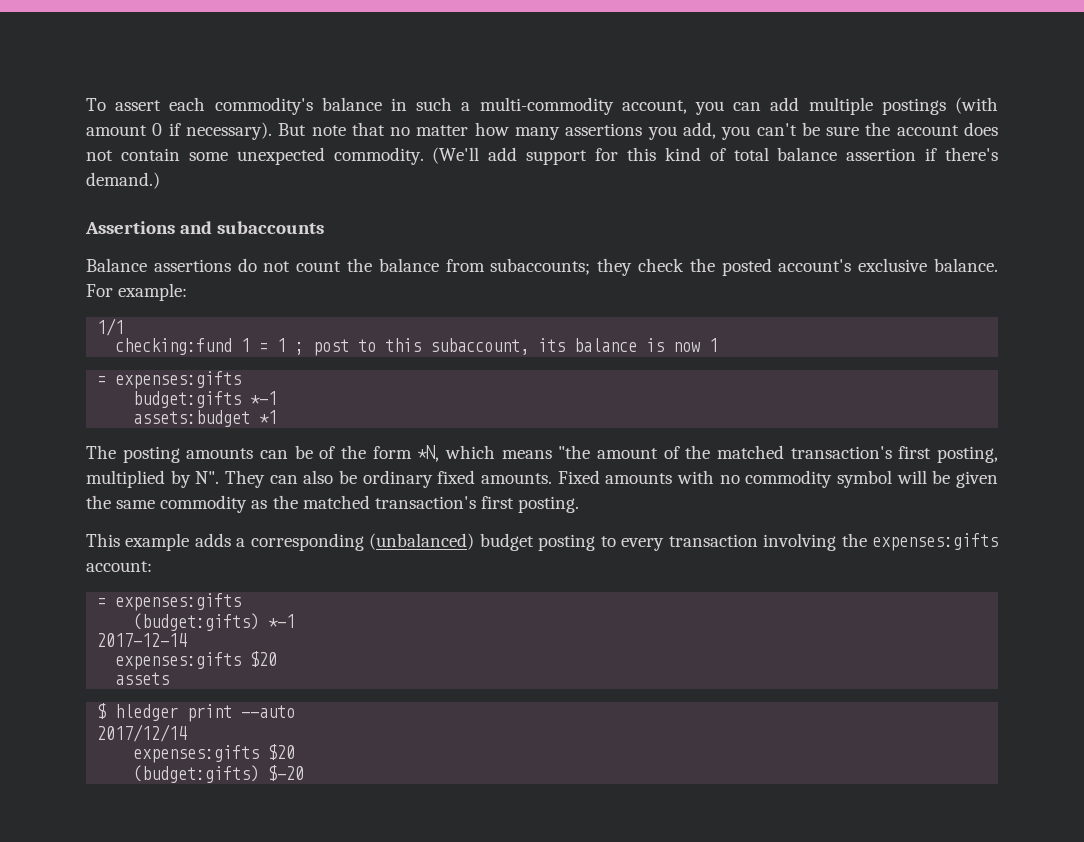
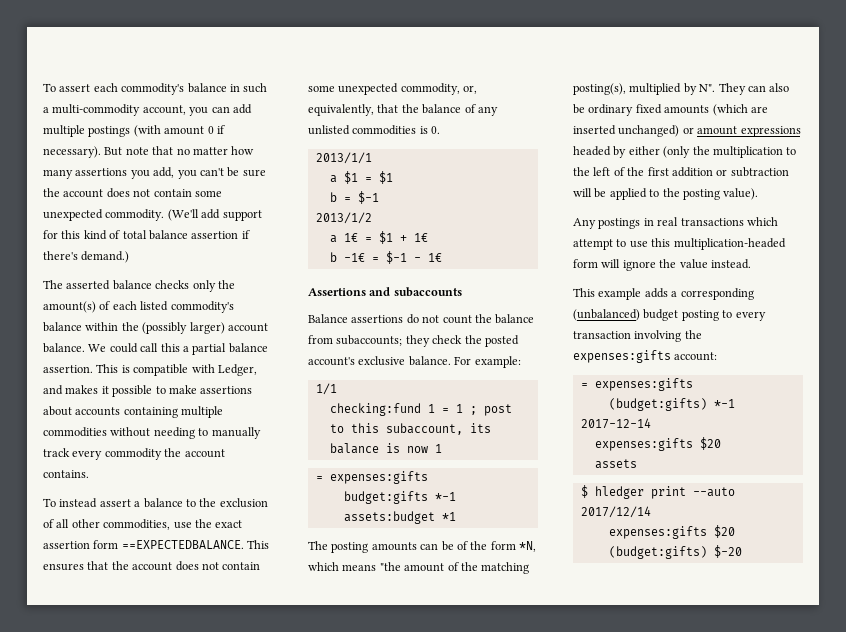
+ The asserted balance checks only the amount(s) of each listed commodity's balance within the (possibly larger) account balance. We could call this a partial balance assertion. This is compatible with Ledger, and makes it possible to make assertions about accounts containing multiple commodities without needing to manually track every commodity the account contains.
+ To instead assert a balance to the exclusion of all other commodities, use the exact assertion form ==EXPECTEDBALANCE. This ensures that the account does not contain some unexpected commodity, or, equivalently, that the balance of any unlisted commodities is 0.
+ 2013/1/1
+ a $1 = $1
+ b = $-1
+ 2013/1/2
+ a 1€ = $1 + 1€
+ b -1€ = $-1 - 1€
- The posting amounts can be of the form *N, which means "the amount of the matched transaction's first posting, multiplied by N". They can also be ordinary fixed amounts. Fixed amounts with no commodity symbol will be given the same commodity as the matched transaction's first posting.
+ The posting amounts can be of the form *N, which means "the amount of the matching posting(s), multiplied by N". They can also be ordinary fixed amounts (which are inserted unchanged) or amount expressions headed by either (only the multiplication to the left of the first addition or subtraction will be applied to the posting value).
+ Any postings in real transactions which attempt to use this multiplication-headed form will ignore the value instead.

